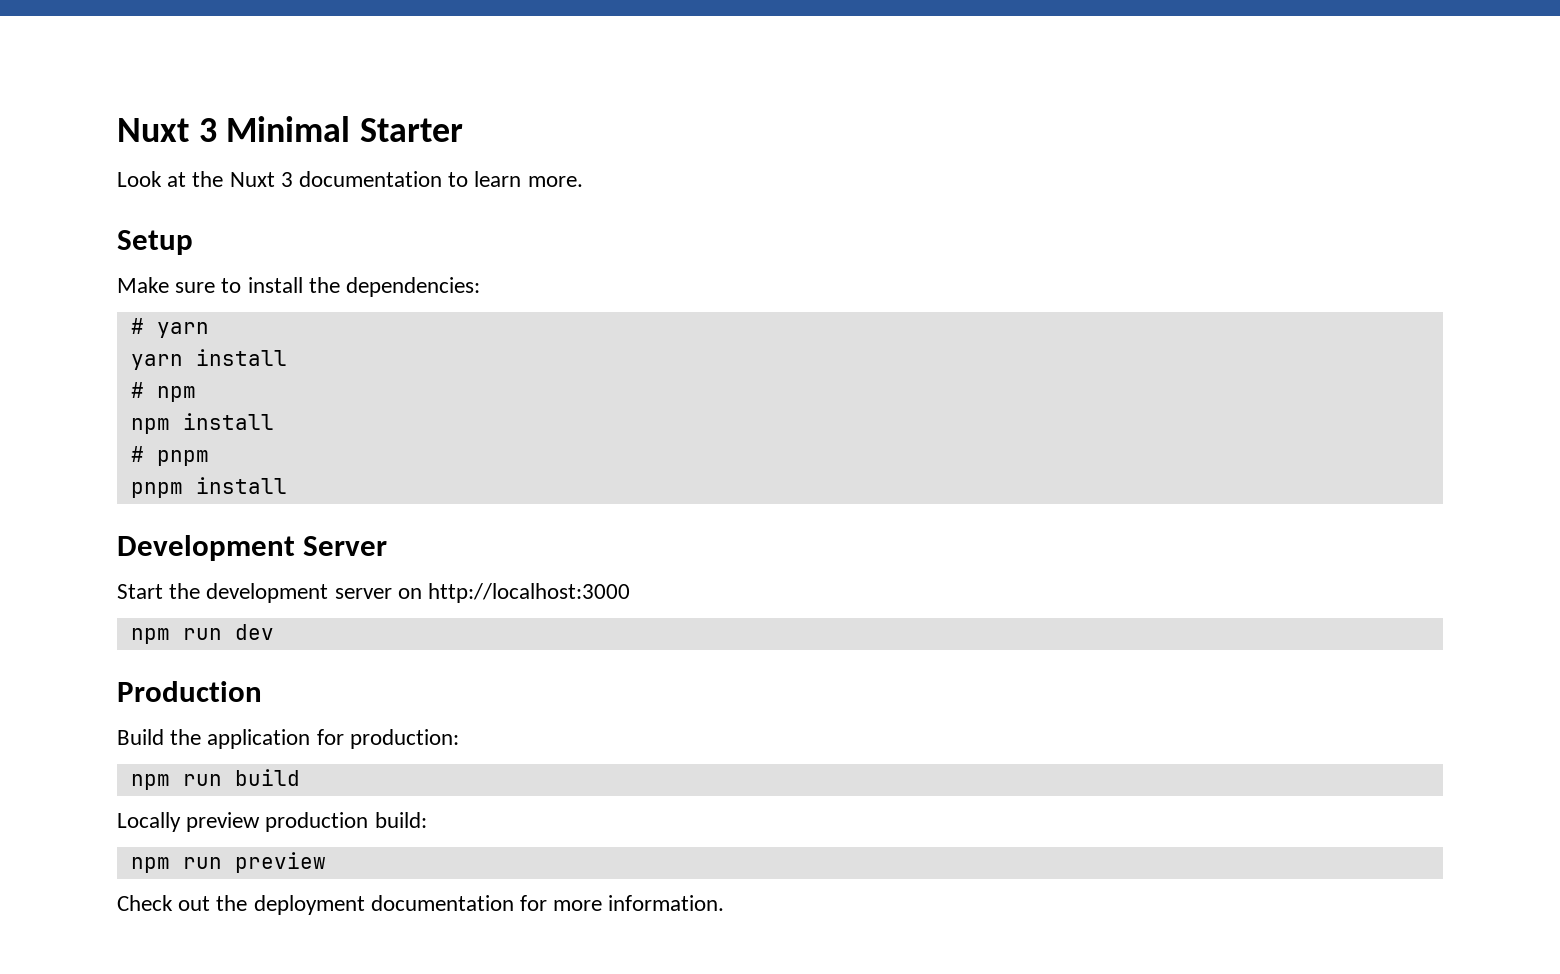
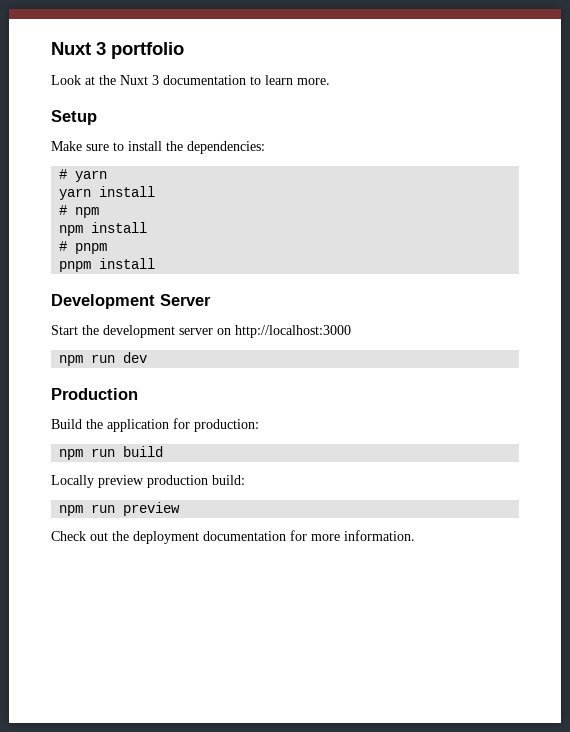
- Nuxt 3 Minimal Starter
+ Nuxt 3 portfolio

